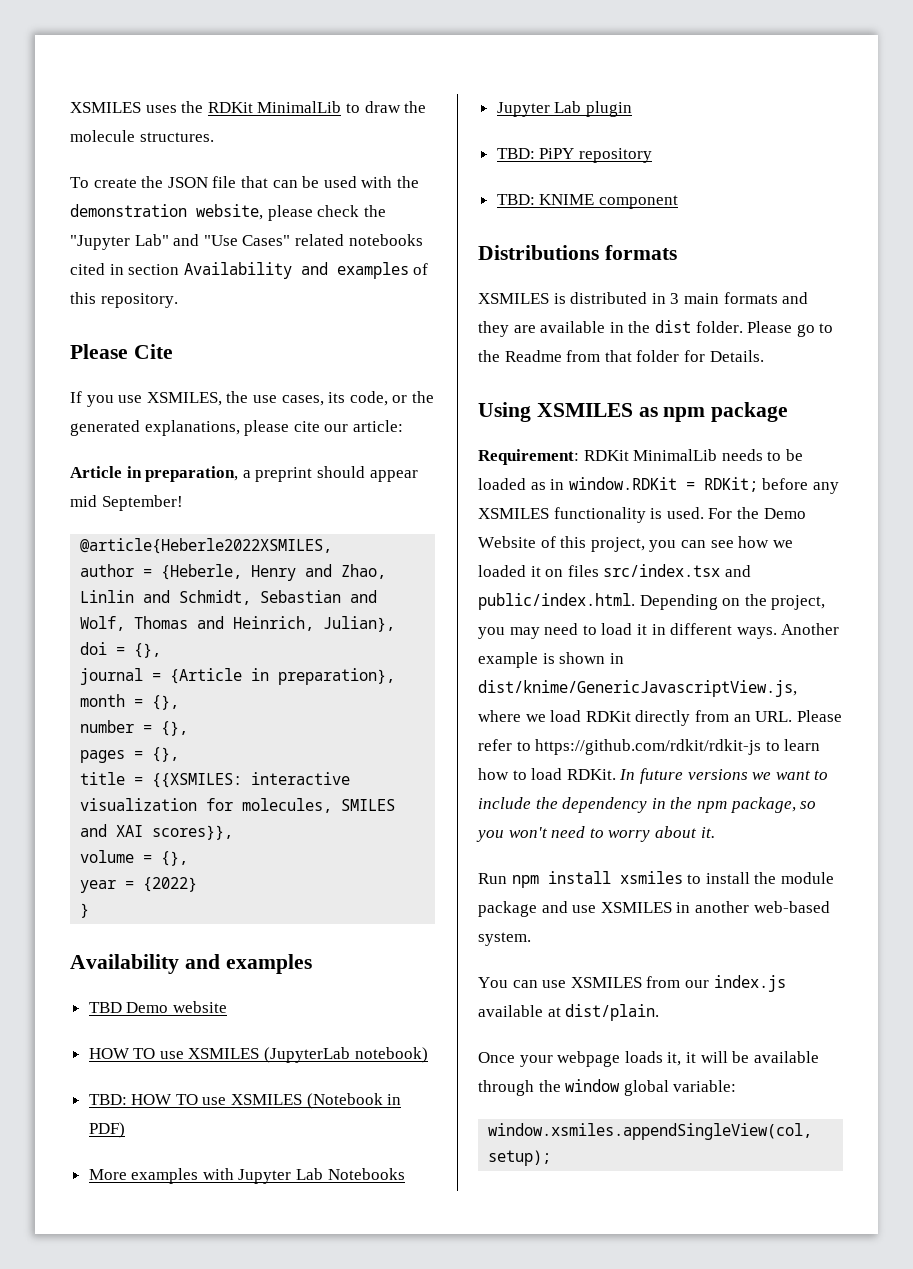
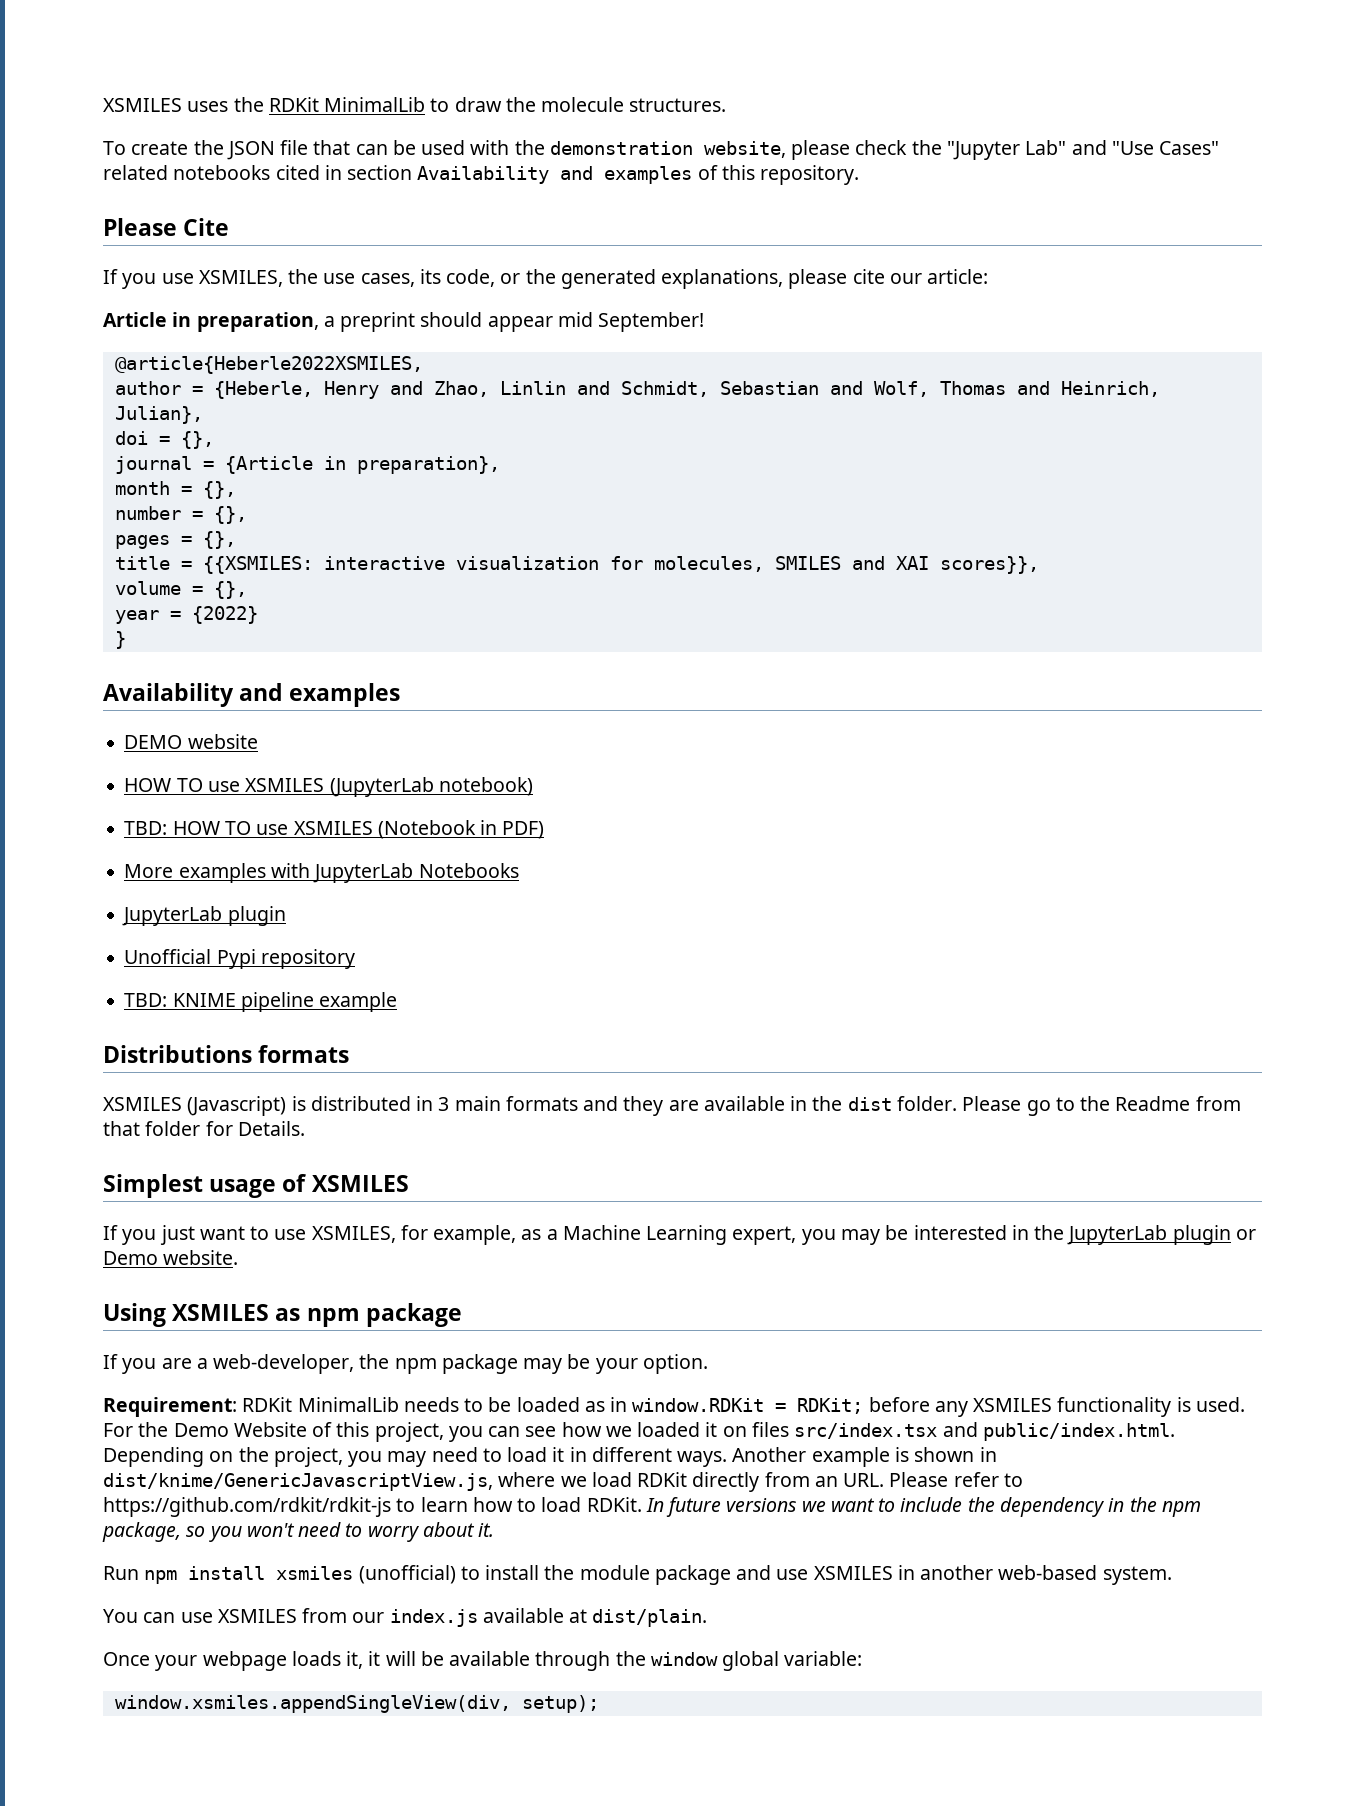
- TBD Demo website
+ DEMO website
- More examples with Jupyter Lab Notebooks
- Jupyter Lab plugin
+ More examples with JupyterLab Notebooks
+ JupyterLab plugin
- TBD: PiPY repository
+ Unofficial Pypi repository
- TBD: KNIME component
+ TBD: KNIME pipeline example
- XSMILES is distributed in 3 main formats and they are available in the dist folder.
+ XSMILES (Javascript) is distributed in 3 main formats and they are available in the dist folder.
+ Simplest usage of XSMILES
+ If you just want to use XSMILES, for example, as a Machine Learning expert, you may be interested in the JupyterLab plugin or Demo website.
+ If you are a web-developer, the npm package may be your option.
- Run npm install xsmiles to install the module package and use XSMILES in another web-based system.
+ Run npm install xsmiles (unofficial) to install the module package and use XSMILES in another web-based system.
- window.xsmiles.appendSingleView(col, setup);
+ window.xsmiles.appendSingleView(div, setup);

